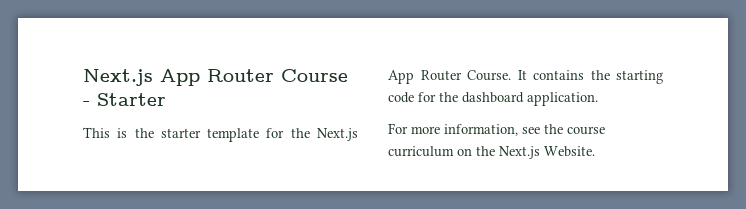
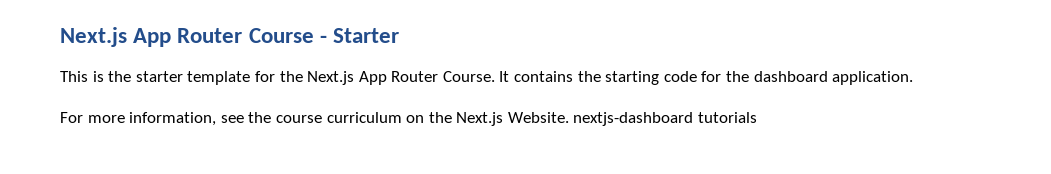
- For more information, see the course curriculum on the Next.js Website.
+ For more information, see the course curriculum on the Next.js Website. nextjs-dashboard tutorials

